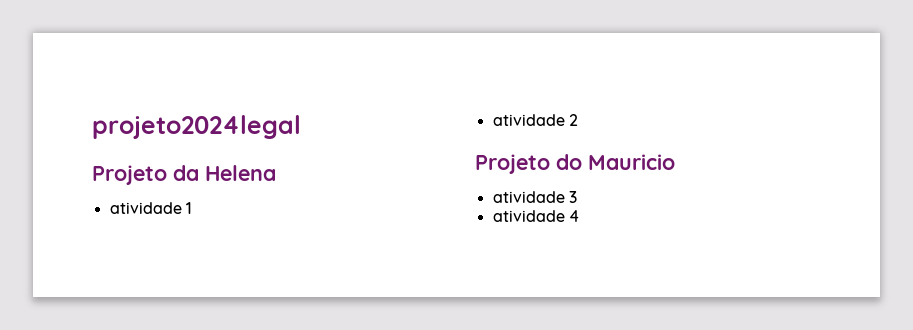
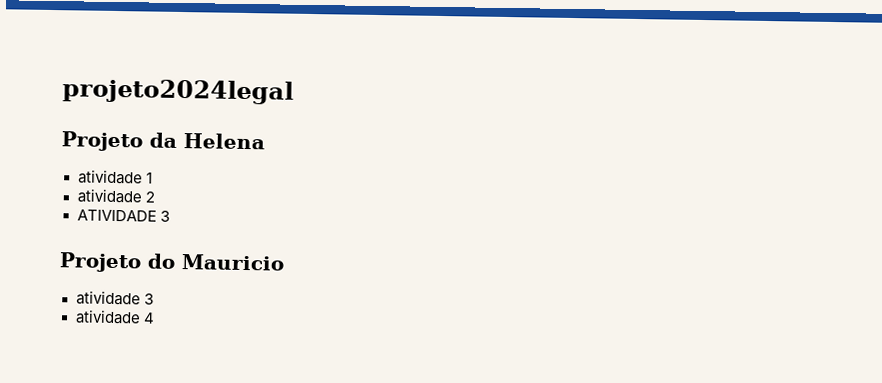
+ ATIVIDADE 3

